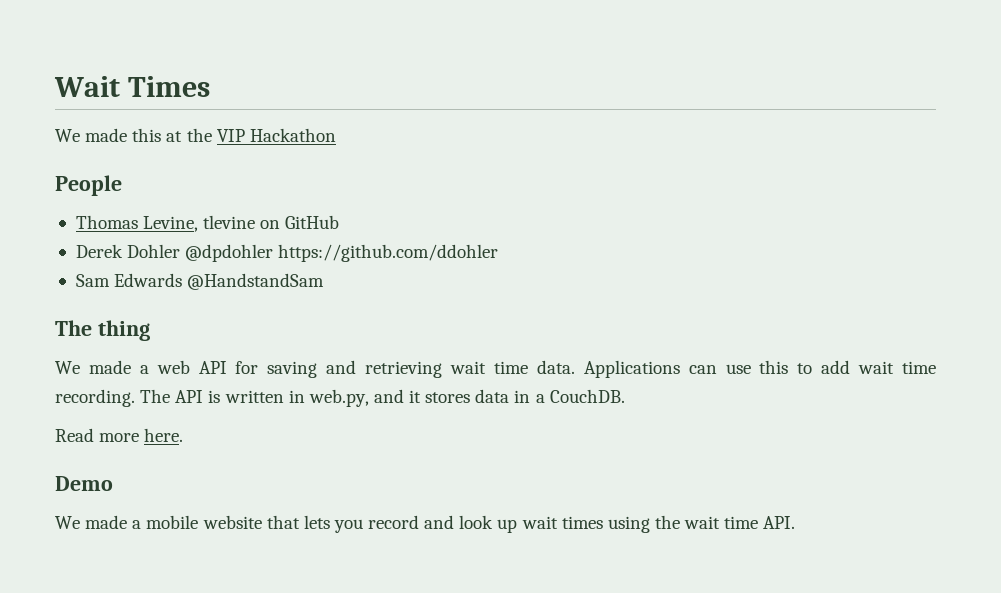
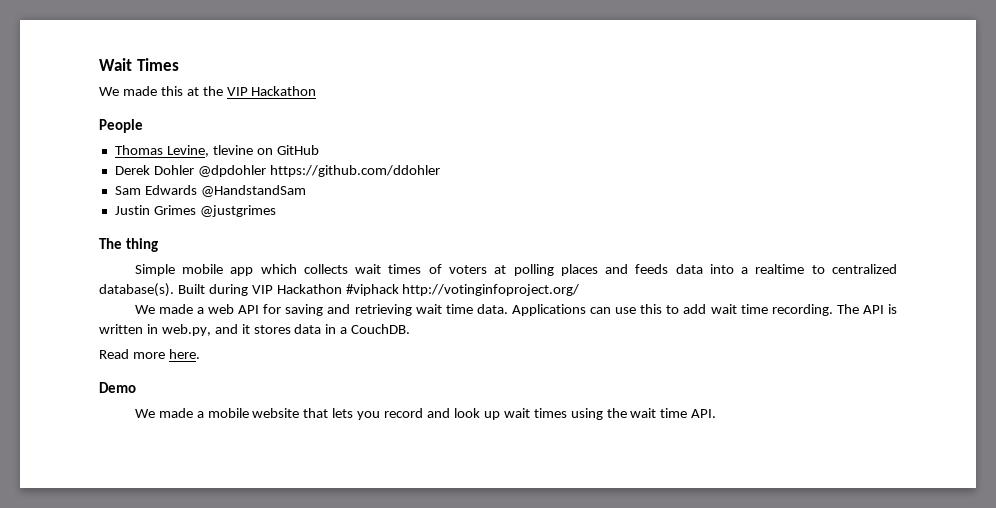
+ Justin Grimes @justgrimes
+ Simple mobile app which collects wait times of voters at polling places and feeds data into a realtime to centralized database(s). Built during VIP Hackathon #viphack http://votinginfoproject.org/

